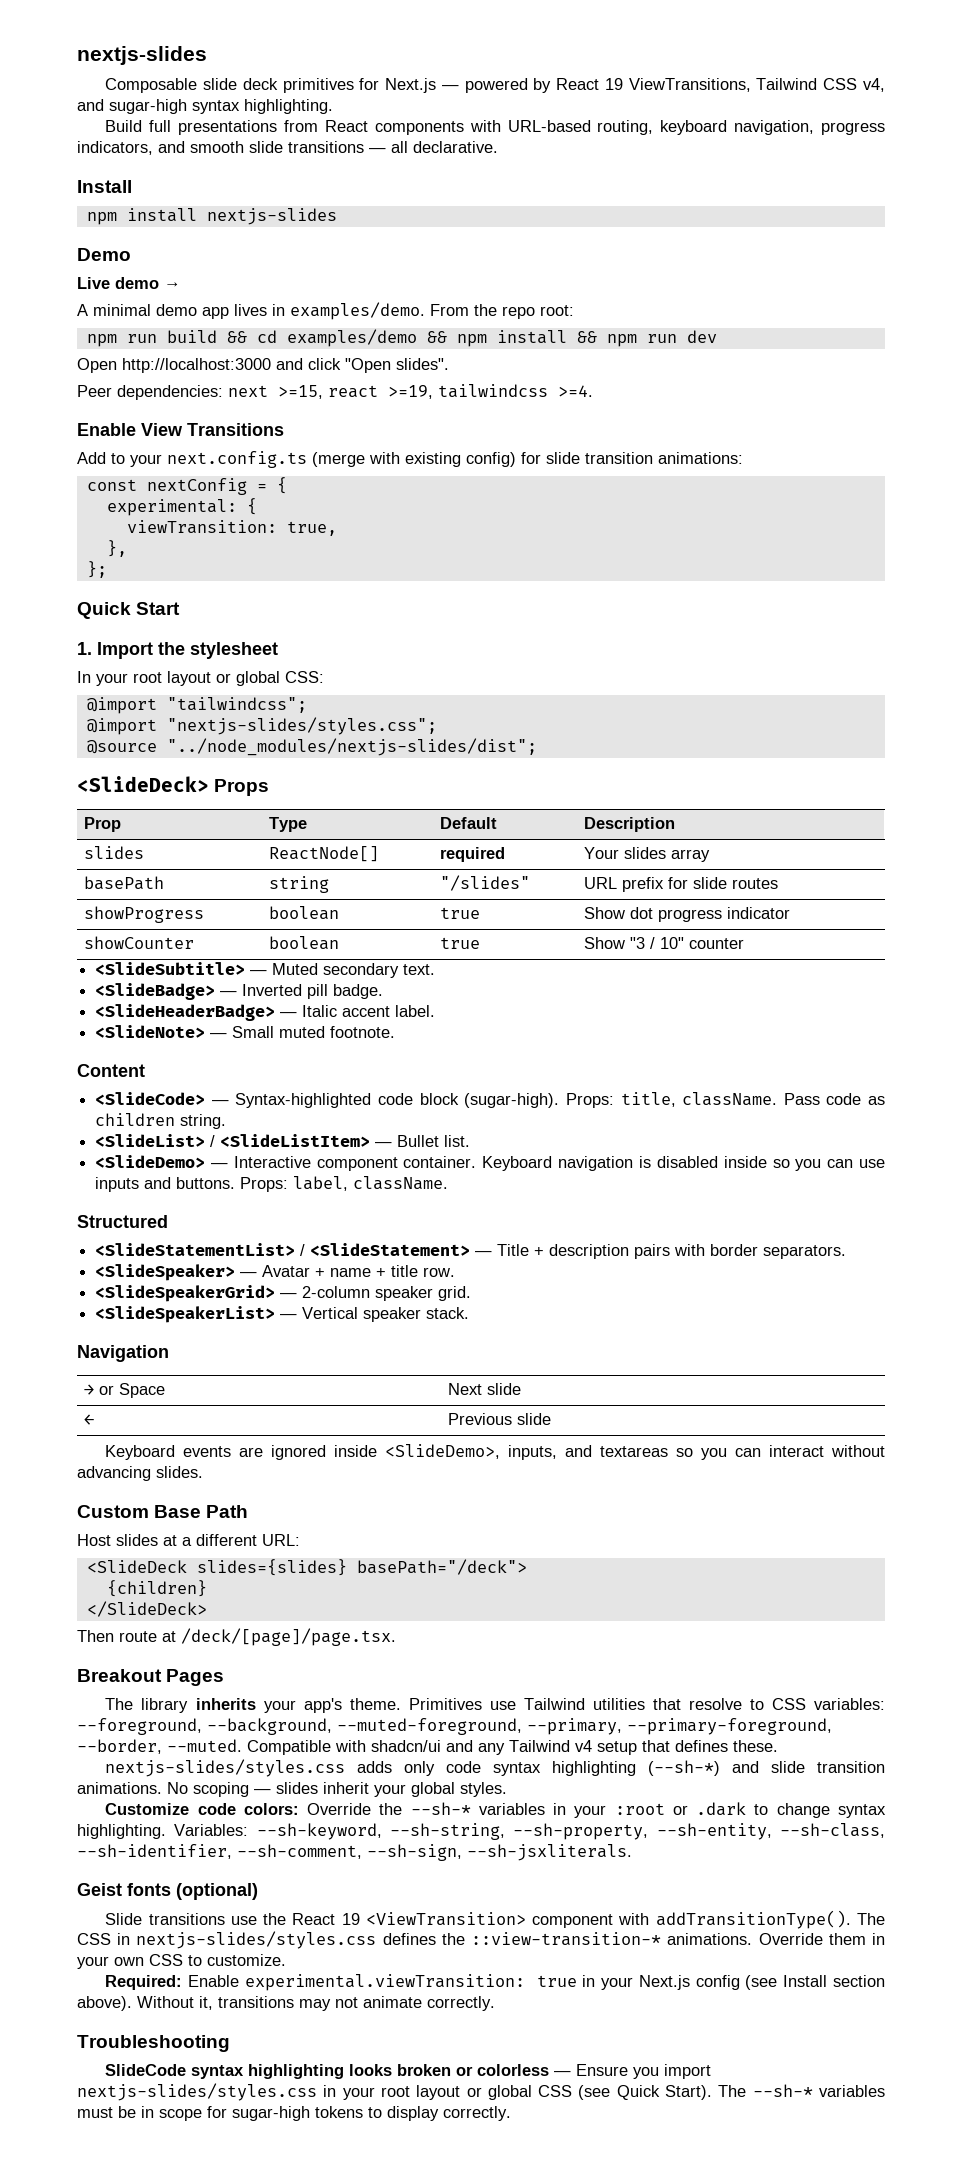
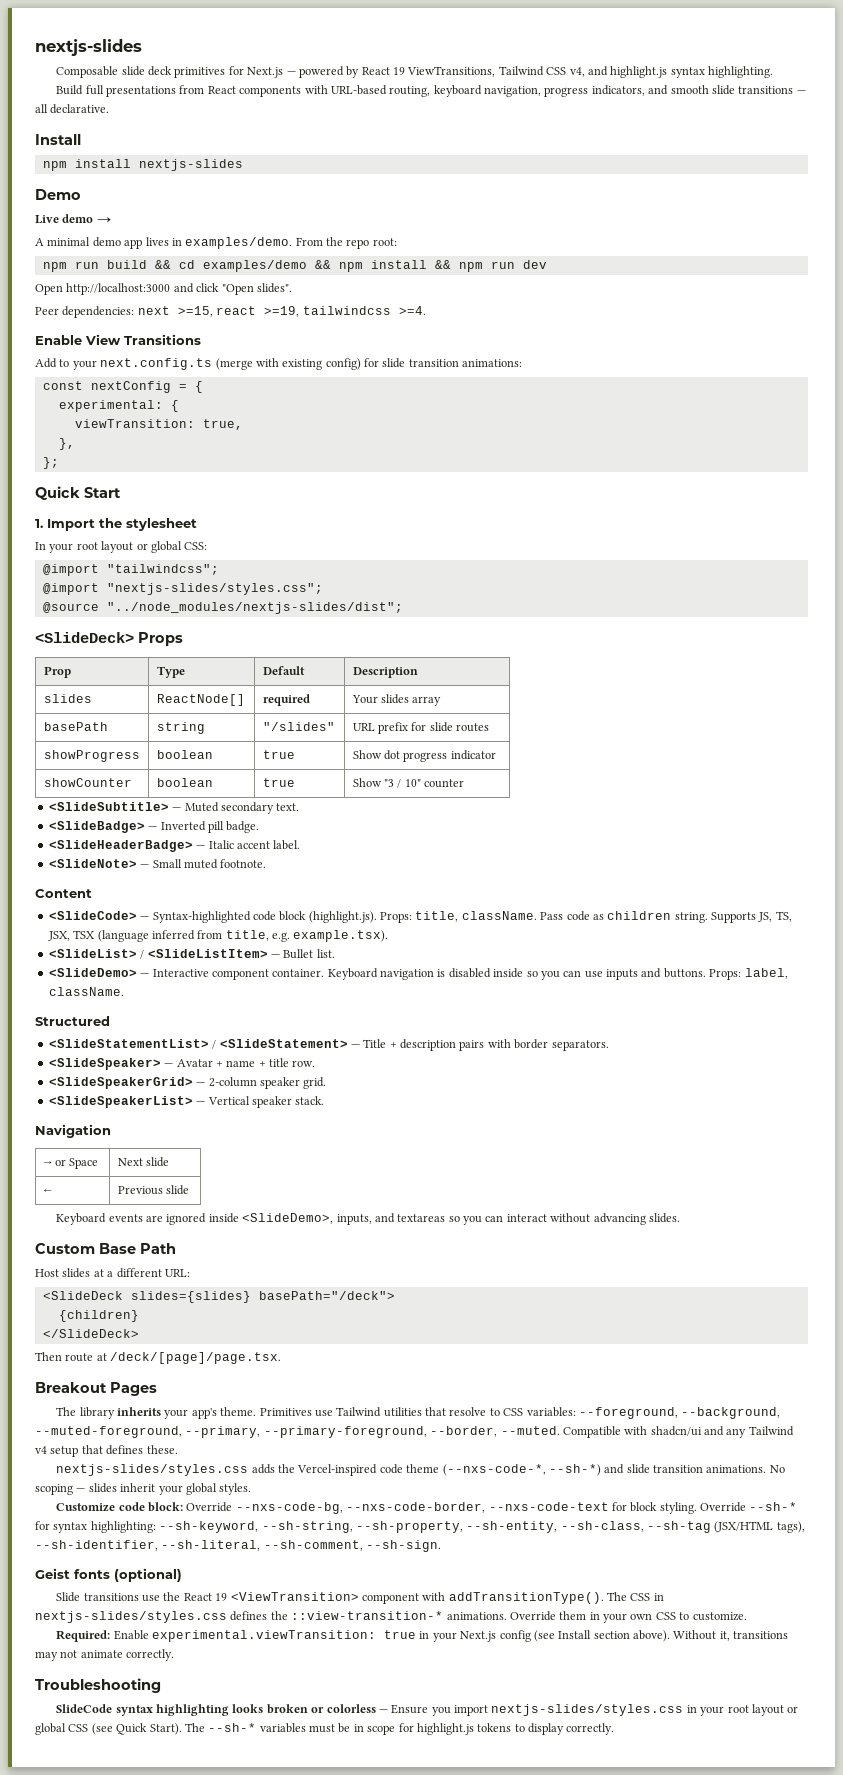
- Composable slide deck primitives for Next.js — powered by React 19 ViewTransitions, Tailwind CSS v4, and sugar-high syntax highlighting.
+ Composable slide deck primitives for Next.js — powered by React 19 ViewTransitions, Tailwind CSS v4, and highlight.js syntax highlighting.
- <SlideCode> — Syntax-highlighted code block (sugar-high). Props: title, className.
+ <SlideCode> — Syntax-highlighted code block (highlight.js). Props: title, className.
+ Supports JS, TS, JSX, TSX (language inferred from title, e.g. example.tsx).
- nextjs-slides/styles.css adds only code syntax highlighting (--sh-*) and slide transition animations.
+ nextjs-slides/styles.css adds the Vercel-inspired code theme (--nxs-code-*, --sh-*) and slide transition animations.
- Customize code colors: Override the --sh-* variables in your :root or .dark to change syntax highlighting. Variables: --sh-keyword, --sh-string, --sh-property, --sh-entity, --sh-class, --sh-identifier, --sh-comment, --sh-sign, --sh-jsxliterals.
+ Customize code block: Override --nxs-code-bg, --nxs-code-border, --nxs-code-text for block styling. Override --sh-* for syntax highlighting: --sh-keyword, --sh-string, --sh-property, --sh-entity, --sh-class, --sh-tag (JSX/HTML tags), --sh-identifier, --sh-literal, --sh-comment, --sh-sign.
- The --sh-* variables must be in scope for sugar-high tokens to display correctly.
+ The --sh-* variables must be in scope for highlight.js tokens to display correctly.

